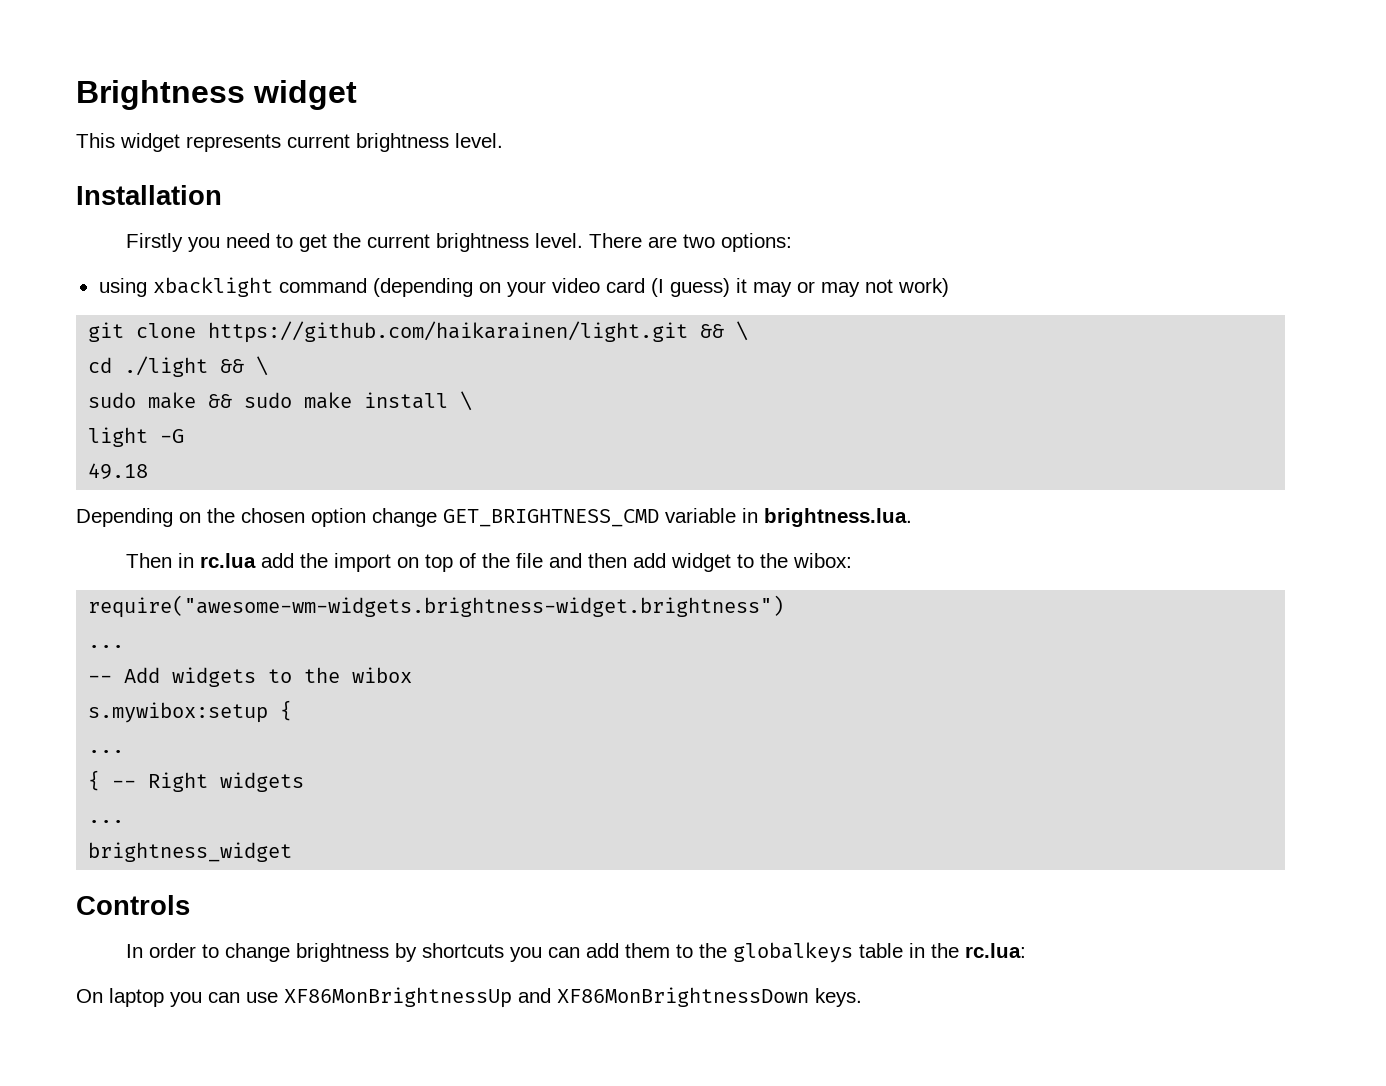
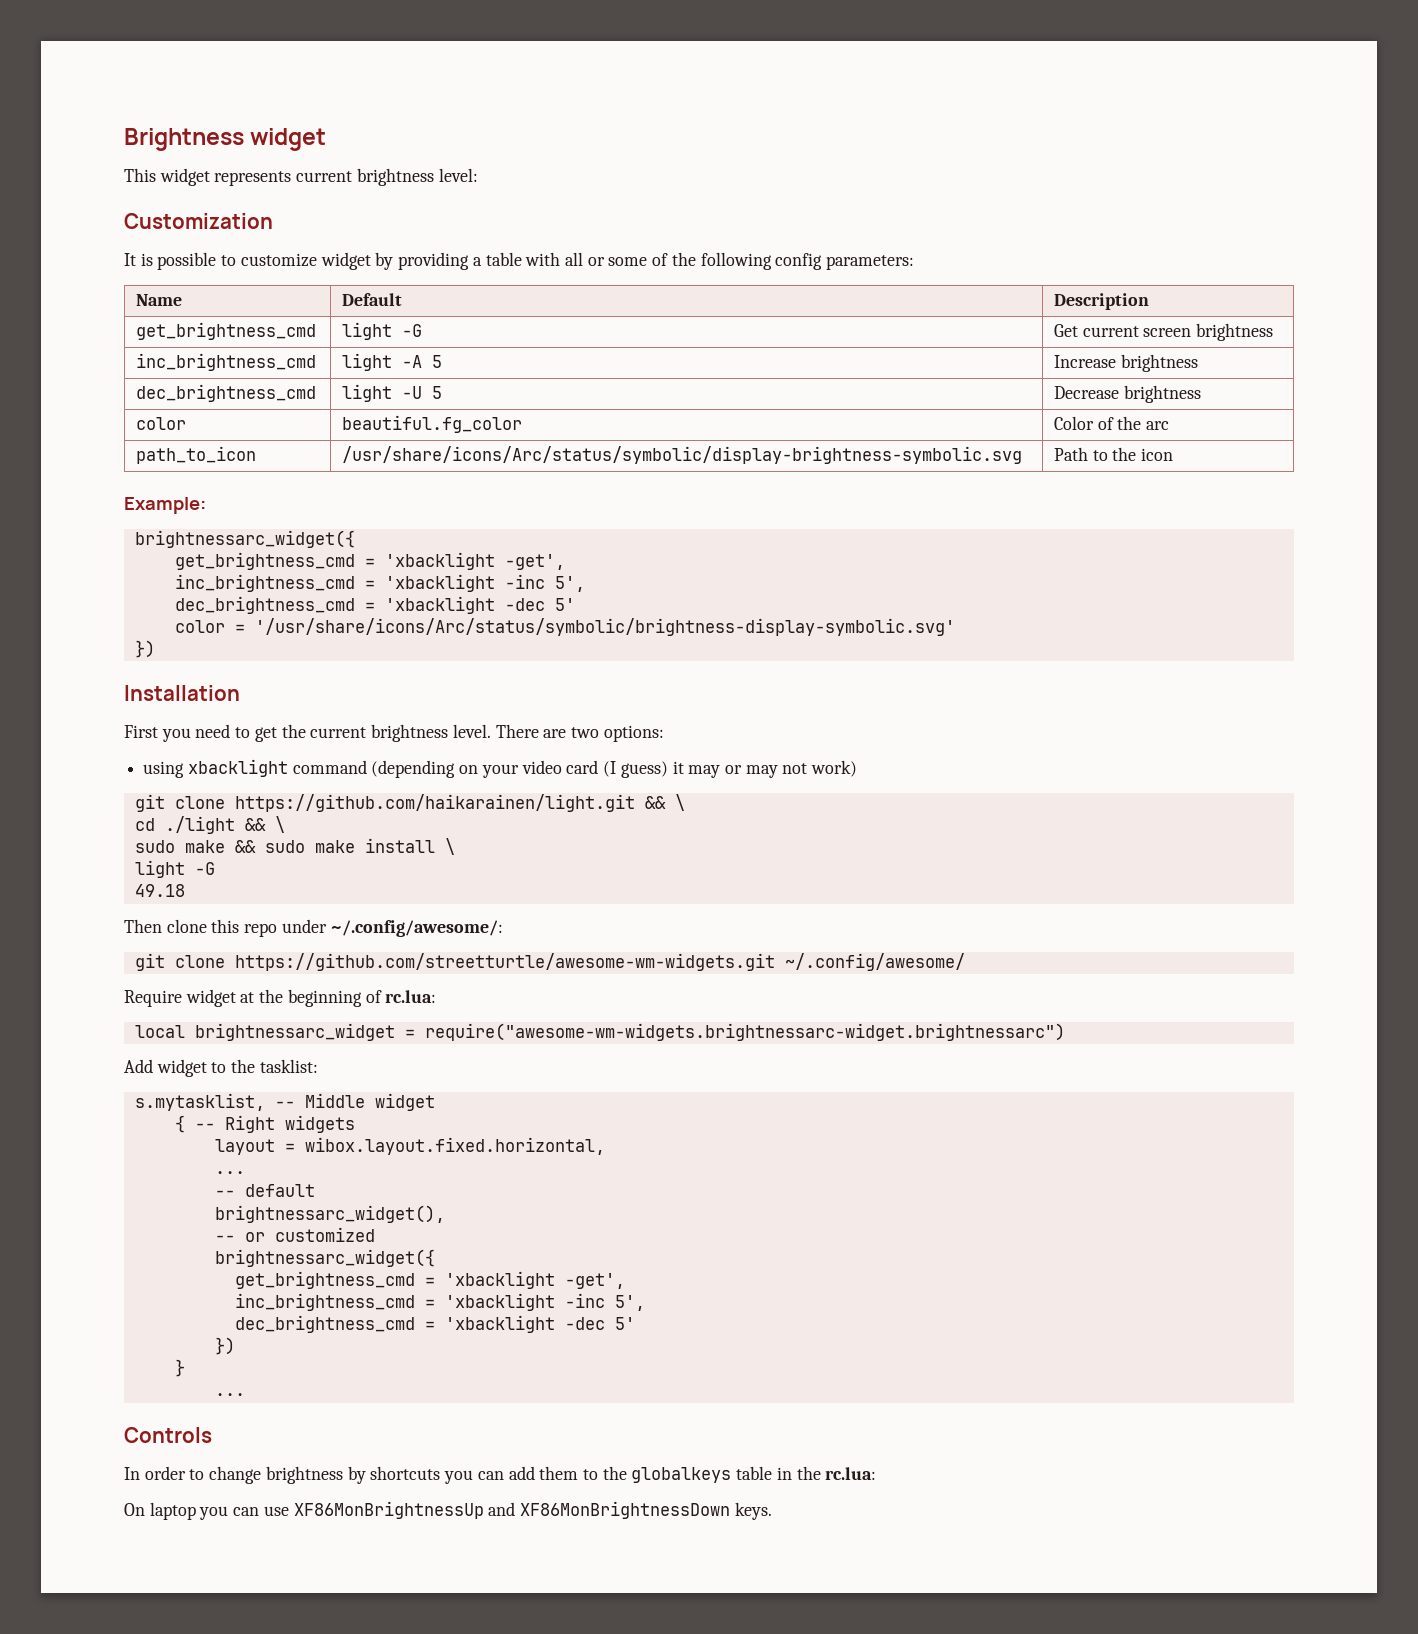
- This widget represents current brightness level.
+ This widget represents current brightness level:
+ Customization
+ It is possible to customize widget by providing a table with all or some of the following config parameters:
+ Name | Default | Description
+ get_brightness_cmd | light -G | Get current screen brightness
+ inc_brightness_cmd | light -A 5 | Increase brightness
+ dec_brightness_cmd | light -U 5 | Decrease brightness
+ color | beautiful.fg_color | Color of the arc
+ path_to_icon | /usr/share/icons/Arc/status/symbolic/display-brightness-symbolic.svg | Path to the icon
+ Example:
+ brightnessarc_widget({
+ get_brightness_cmd = 'xbacklight -get',
+ inc_brightness_cmd = 'xbacklight -inc 5',
+ dec_brightness_cmd = 'xbacklight -dec 5'
+ color = '/usr/share/icons/Arc/status/symbolic/brightness-display-symbolic.svg'
+ })
- Firstly you need to get the current brightness level.
+ First you need to get the current brightness level.
- Depending on the chosen option change GET_BRIGHTNESS_CMD variable in brightness.lua.
- Then in rc.lua add the import on top of the file and then add widget to the wibox:
- require("awesome-wm-widgets.brightness-widget.brightness")
+ Then clone this repo under ~/.config/awesome/:
+ git clone https://github.com/streetturtle/awesome-wm-widgets.git ~/.config/awesome/
+ Require widget at the beginning of rc.lua:
+ local brightnessarc_widget = require("awesome-wm-widgets.brightnessarc-widget.brightnessarc")
+ Add widget to the tasklist:
+ s.mytasklist, -- Middle widget
+ { -- Right widgets
+ layout = wibox.layout.fixed.horizontal,
  ...
- -- Add widgets to the wibox
- s.mywibox:setup {
+ -- default
+ brightnessarc_widget(),
+ -- or customized
+ brightnessarc_widget({
+ get_brightness_cmd = 'xbacklight -get',
+ inc_brightness_cmd = 'xbacklight -inc 5',
+ dec_brightness_cmd = 'xbacklight -dec 5'
+ })
+ }
  ...
- { -- Right widgets
- ...
- brightness_widget

